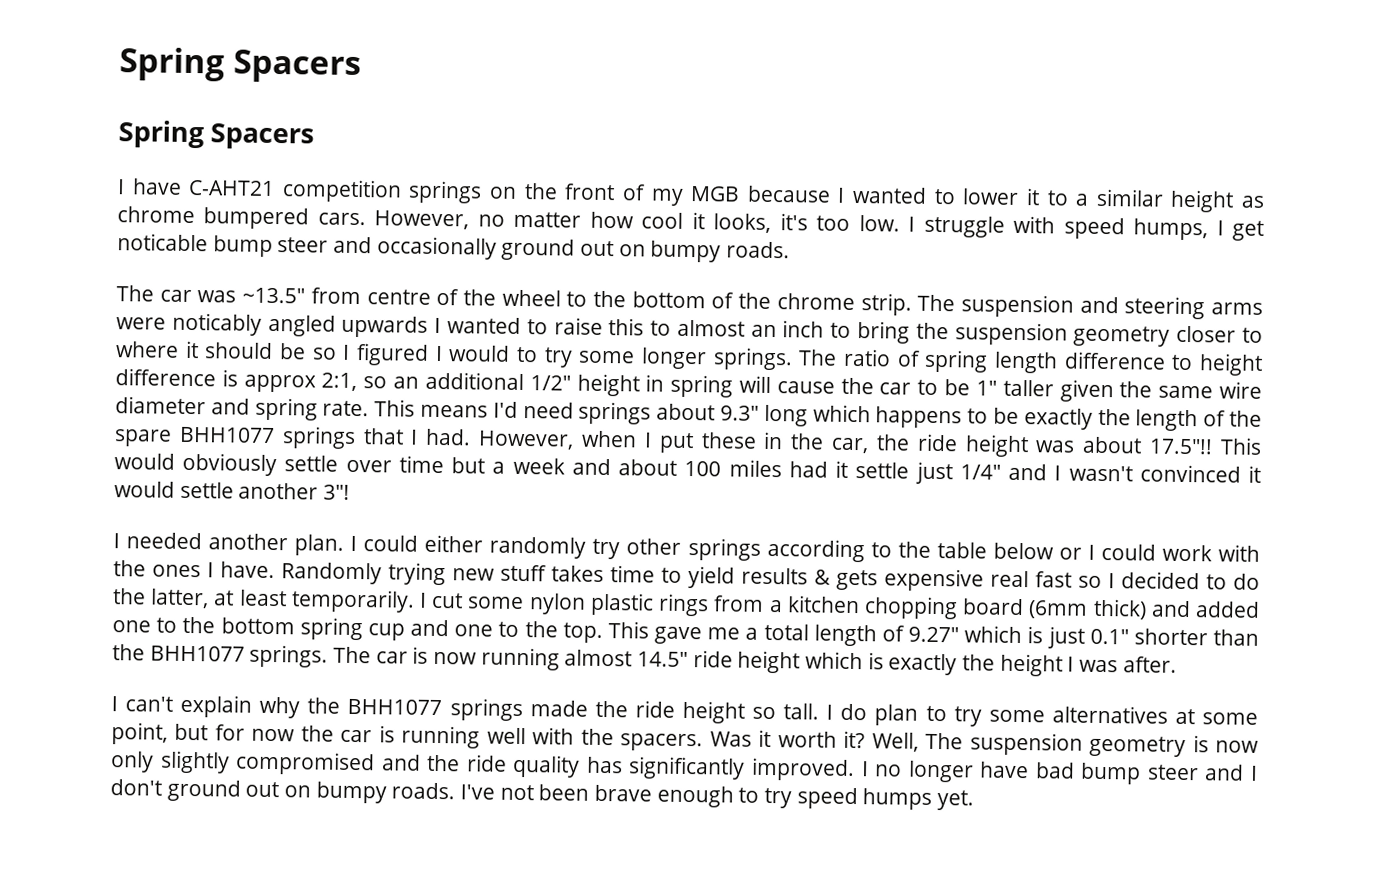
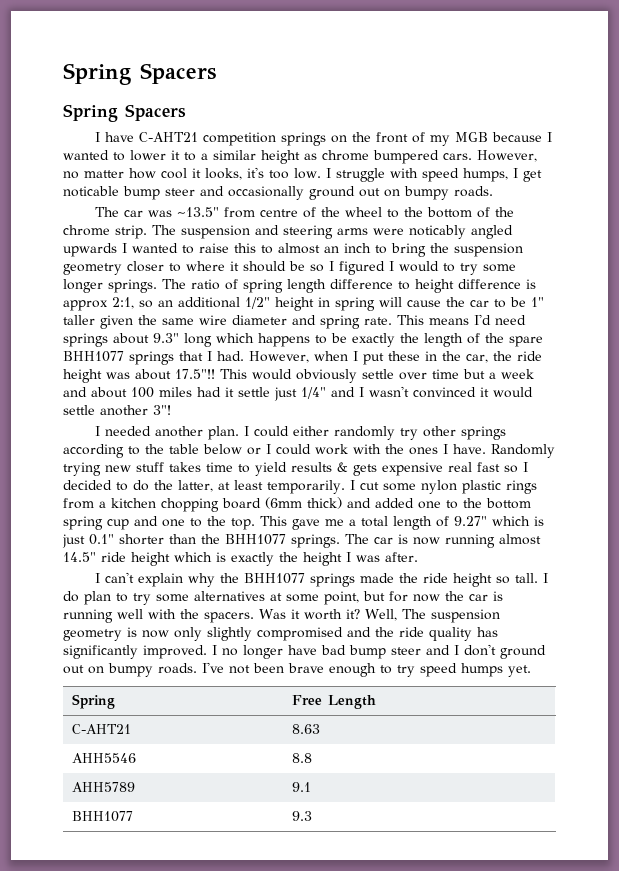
+ Spring | Free Length
+ C-AHT21 | 8.63
+ AHH5546 | 8.8
+ AHH5789 | 9.1
+ BHH1077 | 9.3

